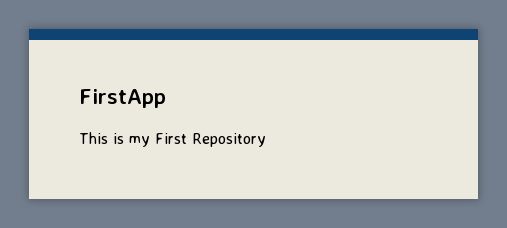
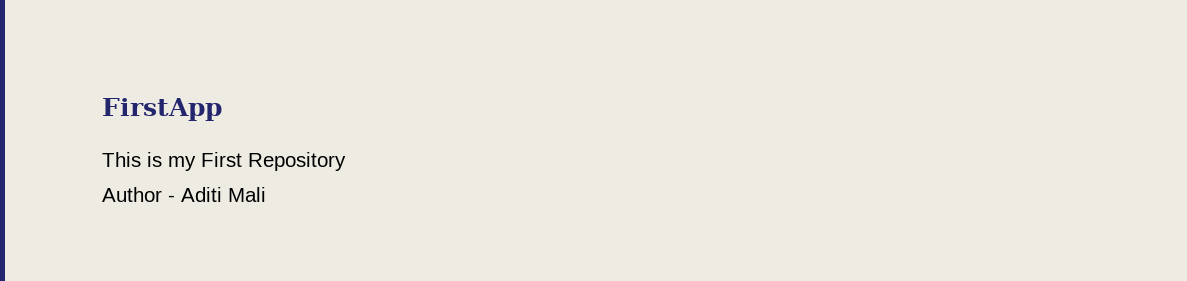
+ Author - Aditi Mali

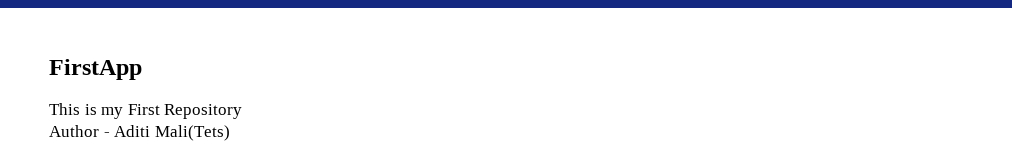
- Author - Aditi Mali
+ Author - Aditi Mali(Tets)

